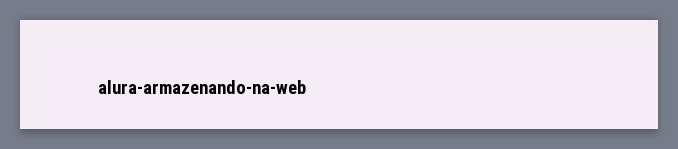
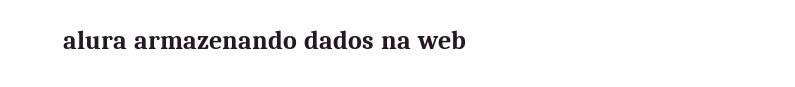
- alura-armazenando-na-web
+ alura armazenando dados na web

